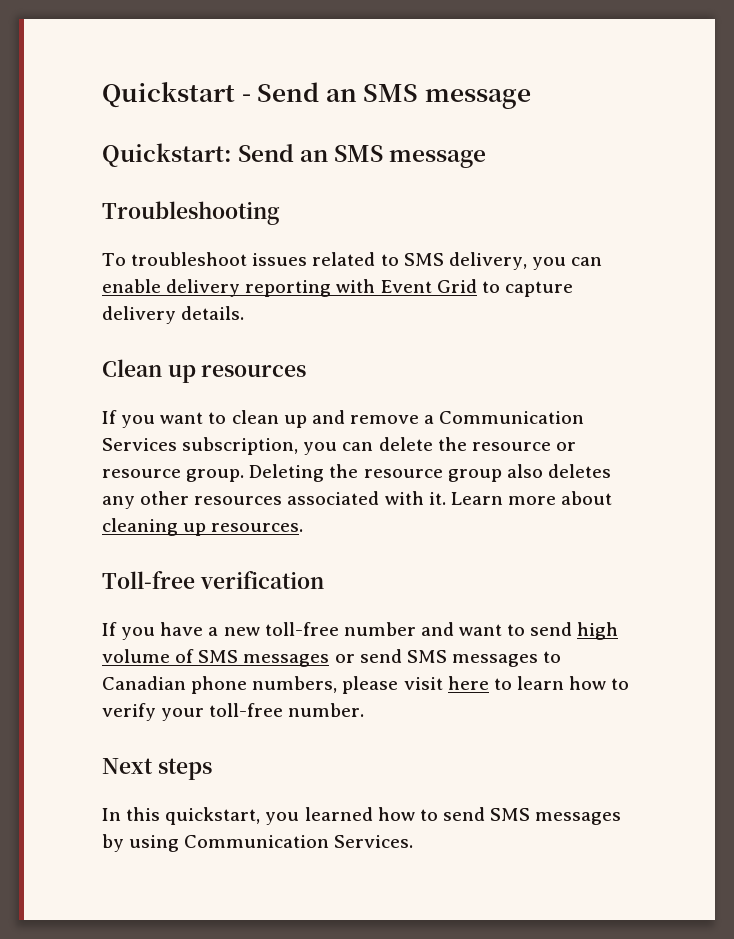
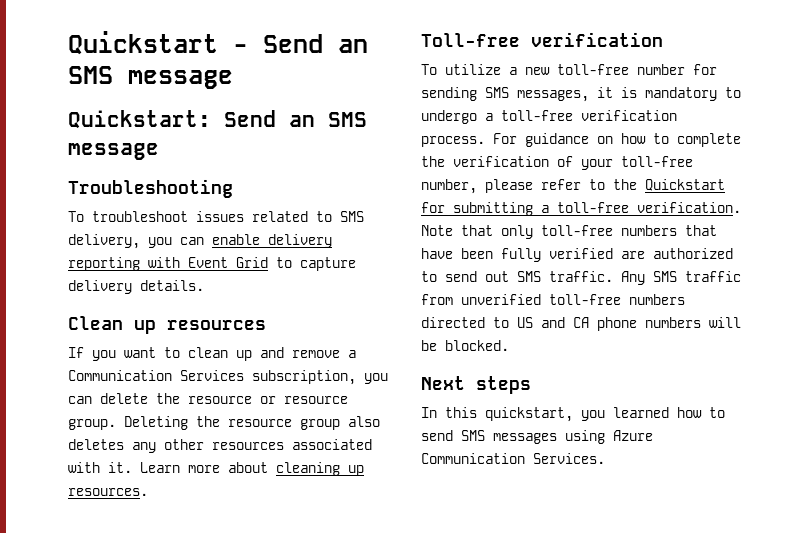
- If you have a new toll-free number and want to send high volume of SMS messages or send SMS messages to Canadian phone numbers, please visit here to learn how to verify your toll-free number.
+ To utilize a new toll-free number for sending SMS messages, it is mandatory to undergo a toll-free verification process. For guidance on how to complete the verification of your toll-free number, please refer to the Quickstart for submitting a toll-free verification. Note that only toll-free numbers that have been fully verified are authorized to send out SMS traffic. Any SMS traffic from unverified toll-free numbers directed to US and CA phone numbers will be blocked.
- In this quickstart, you learned how to send SMS messages by using Communication Services.
+ In this quickstart, you learned how to send SMS messages using Azure Communication Services.

